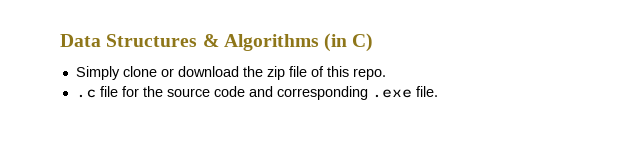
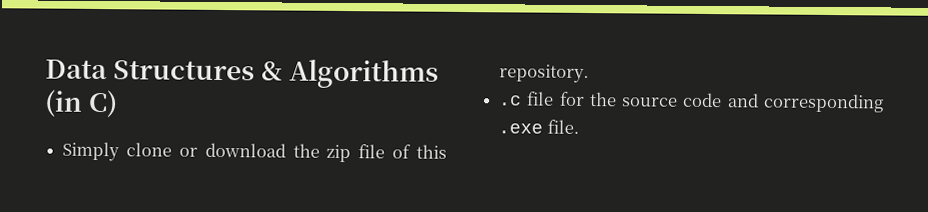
- Simply clone or download the zip file of this repo.
+ Simply clone or download the zip file of this repository.

